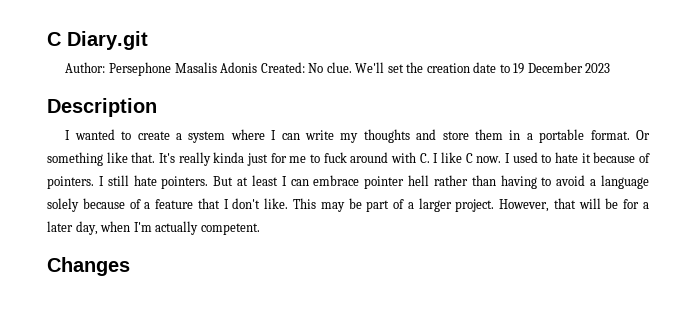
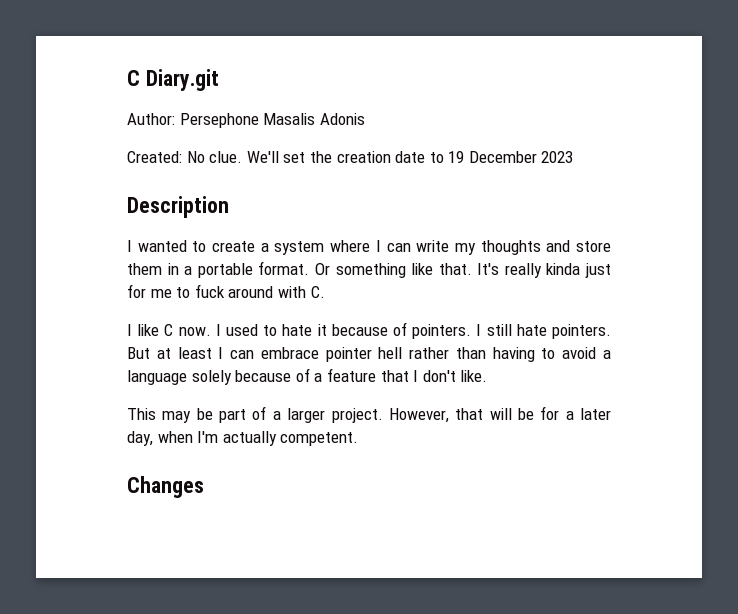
- Author: Persephone Masalis Adonis Created: No clue.
+ Author: Persephone Masalis Adonis
+ Created: No clue.
- It's really kinda just for me to fuck around with C. I like C now.
+ It's really kinda just for me to fuck around with C.
+ I like C now.
- But at least I can embrace pointer hell rather than having to avoid a language solely because of a feature that I don't like. This may be part of a larger project.
+ But at least I can embrace pointer hell rather than having to avoid a language solely because of a feature that I don't like.
+ This may be part of a larger project.

